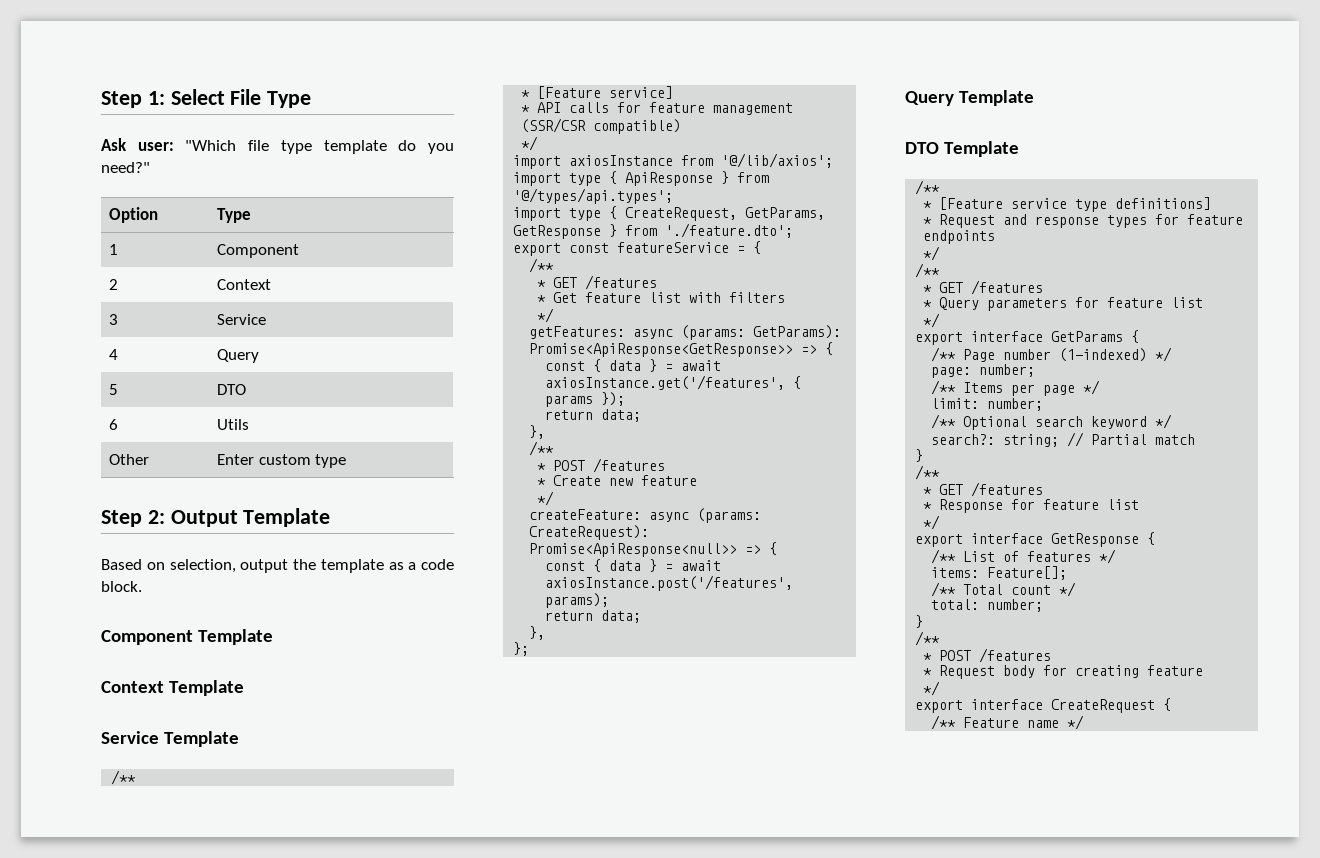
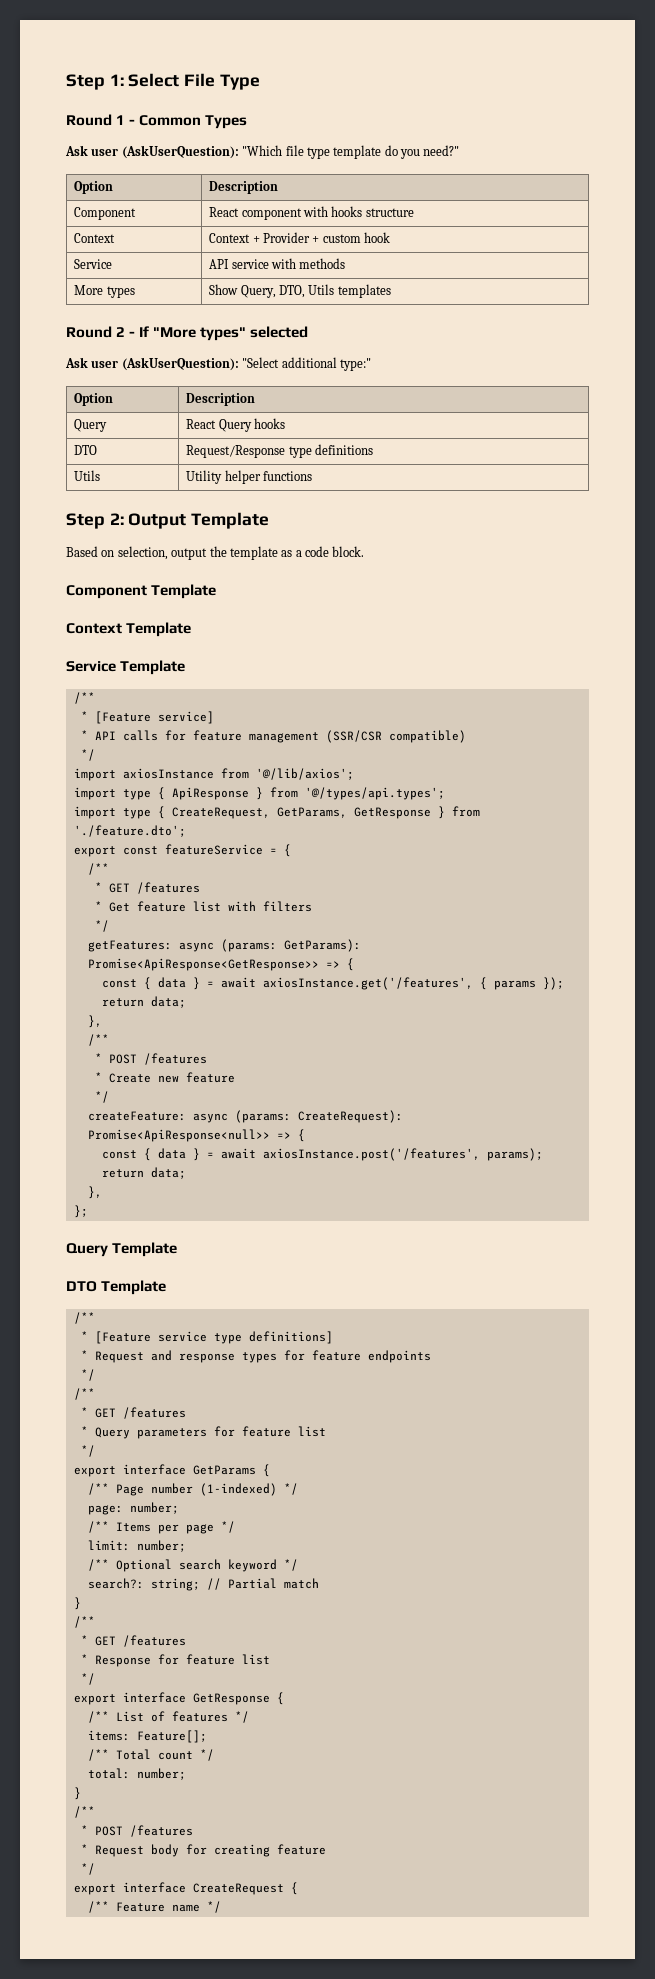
- Ask user: "Which file type template do you need?"
- Option | Type
- 1 | Component
- 2 | Context
- 3 | Service
- 4 | Query
- 5 | DTO
- 6 | Utils
- Other | Enter custom type
+ Round 1 - Common Types
+ Ask user (AskUserQuestion): "Which file type template do you need?"
+ Option | Description
+ Component | React component with hooks structure
+ Context | Context + Provider + custom hook
+ Service | API service with methods
+ More types | Show Query, DTO, Utils templates
+ Round 2 - If "More types" selected
+ Ask user (AskUserQuestion): "Select additional type:"
+ Option | Description
+ Query | React Query hooks
+ DTO | Request/Response type definitions
+ Utils | Utility helper functions

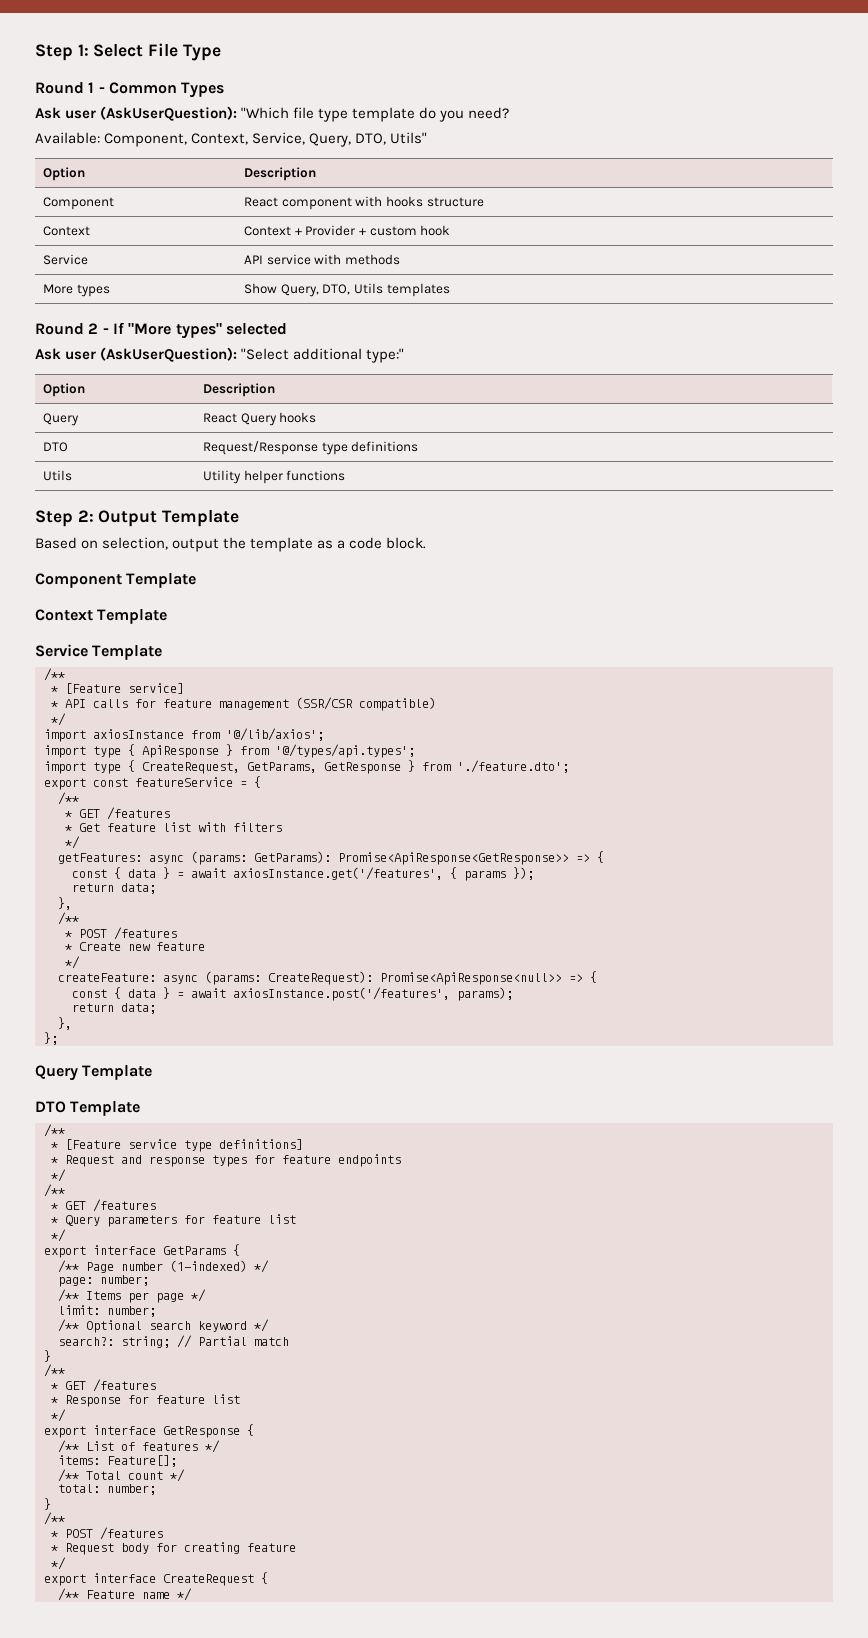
- Ask user (AskUserQuestion): "Which file type template do you need?"
+ Ask user (AskUserQuestion): "Which file type template do you need?
+ Available: Component, Context, Service, Query, DTO, Utils"

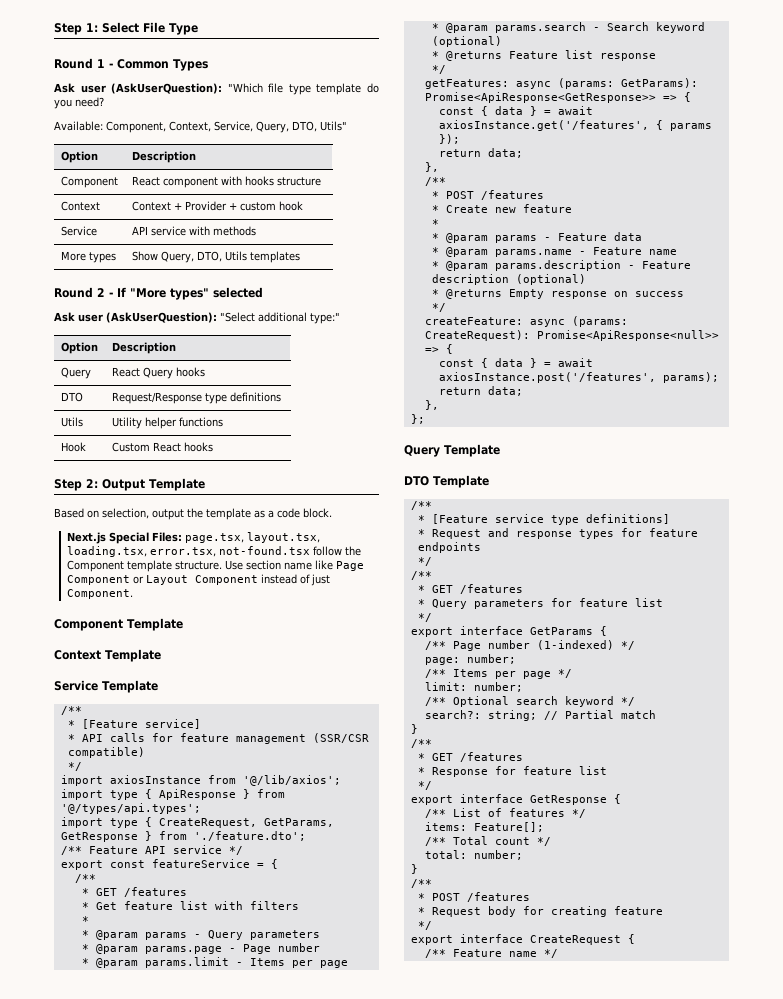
+ Hook | Custom React hooks
+ Next.js Special Files: page.tsx, layout.tsx, loading.tsx, error.tsx, not-found.tsx follow the Component template structure. Use section name like Page Component or Layout Component instead of just Component.
+ /** Feature API service */
  * Get feature list with filters
+ *
+ * @param params - Query parameters
+ * @param params.page - Page number
+ * @param params.limit - Items per page
+ * @param params.search - Search keyword (optional)
+ * @returns Feature list response
  * Create new feature
+ *
+ * @param params - Feature data
+ * @param params.name - Feature name
+ * @param params.description - Feature description (optional)
+ * @returns Empty response on success

